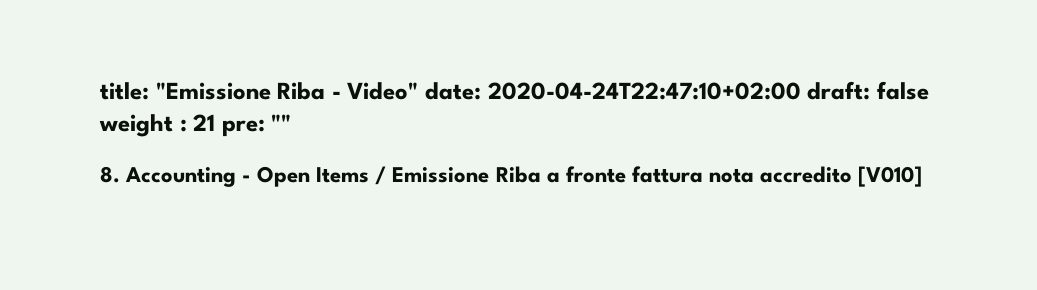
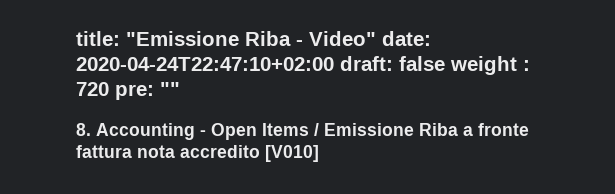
- title: "Emissione Riba - Video" date: 2020-04-24T22:47:10+02:00 draft: false weight : 21 pre: ""
+ title: "Emissione Riba - Video" date: 2020-04-24T22:47:10+02:00 draft: false weight : 720 pre: ""

